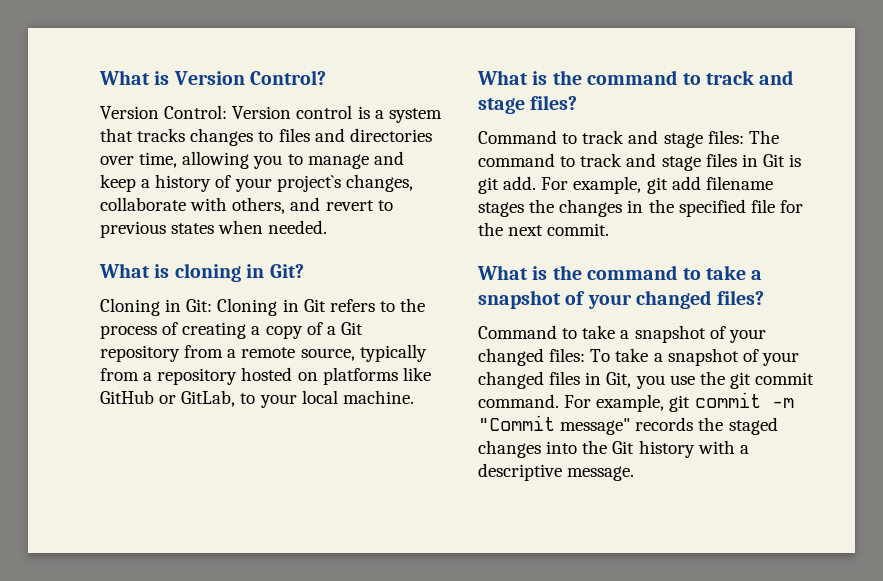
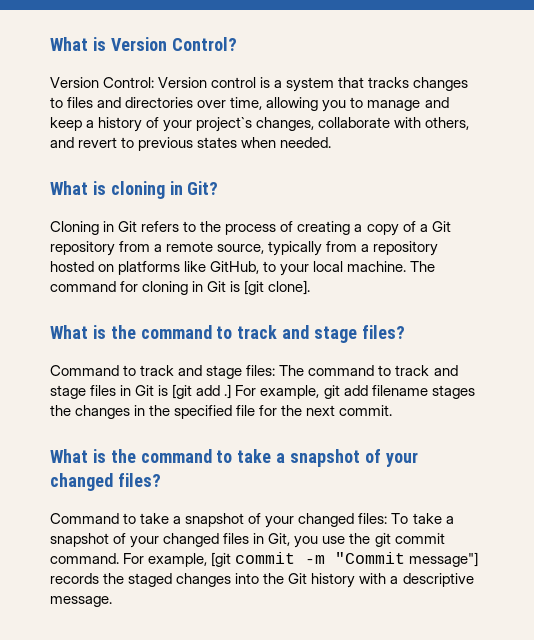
- Cloning in Git: Cloning in Git refers to the process of creating a copy of a Git repository from a remote source, typically from a repository hosted on platforms like GitHub or GitLab, to your local machine.
+ Cloning in Git refers to the process of creating a copy of a Git repository from a remote source, typically from a repository hosted on platforms like GitHub, to your local machine. The command for cloning in Git is [git clone].
- Command to track and stage files: The command to track and stage files in Git is git add.
+ Command to track and stage files: The command to track and stage files in Git is [git add .]
- For example, git commit -m "Commit message" records the staged changes into the Git history with a descriptive message.
+ For example, [git commit -m "Commit message"] records the staged changes into the Git history with a descriptive message.

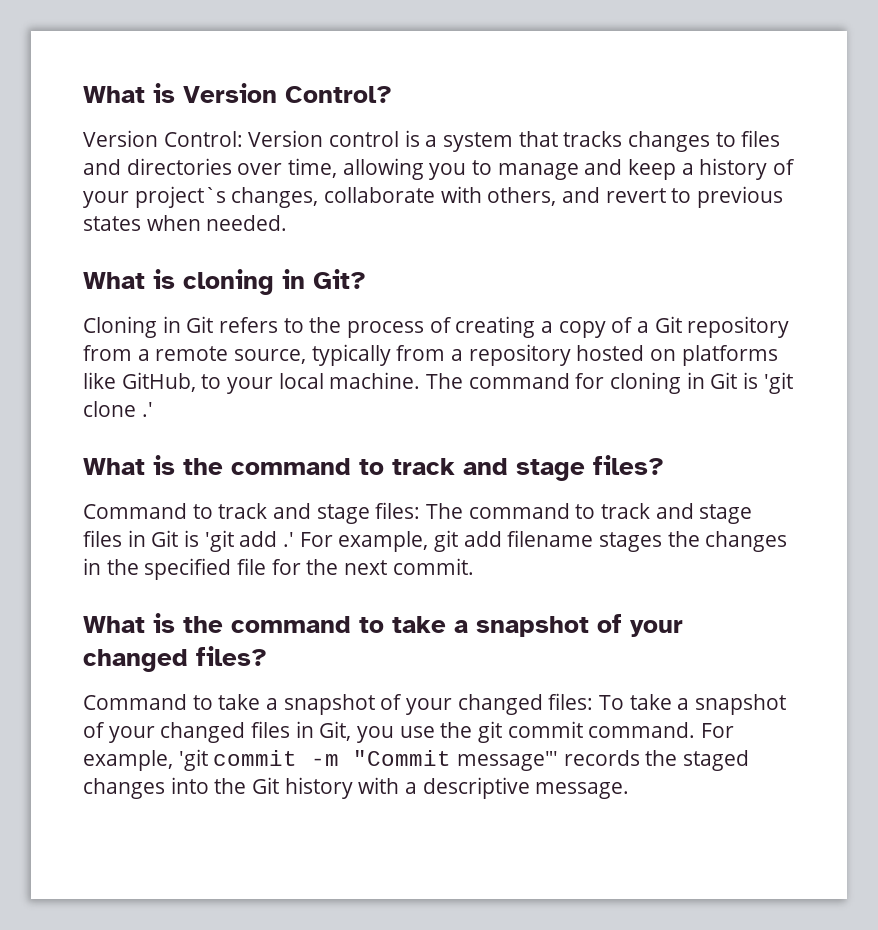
- The command for cloning in Git is [git clone].
+ The command for cloning in Git is 'git clone .'
- Command to track and stage files: The command to track and stage files in Git is [git add .]
+ Command to track and stage files: The command to track and stage files in Git is 'git add .'
- For example, [git commit -m "Commit message"] records the staged changes into the Git history with a descriptive message.
+ For example, 'git commit -m "Commit message"' records the staged changes into the Git history with a descriptive message.

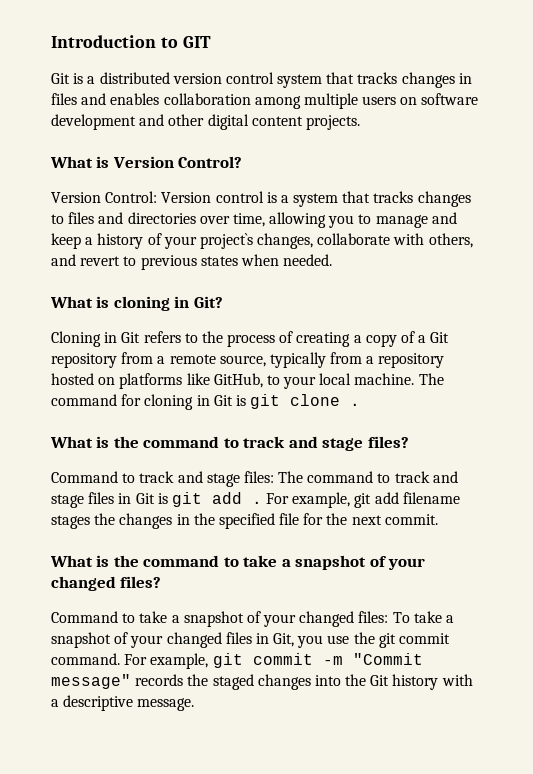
+ Introduction to GIT
+ Git is a distributed version control system that tracks changes in files and enables collaboration among multiple users on software development and other digital content projects.
- The command for cloning in Git is 'git clone .'
+ The command for cloning in Git is git clone .
- Command to track and stage files: The command to track and stage files in Git is 'git add .'
+ Command to track and stage files: The command to track and stage files in Git is git add .
- For example, 'git commit -m "Commit message"' records the staged changes into the Git history with a descriptive message.
+ For example, git commit -m "Commit message" records the staged changes into the Git history with a descriptive message.

